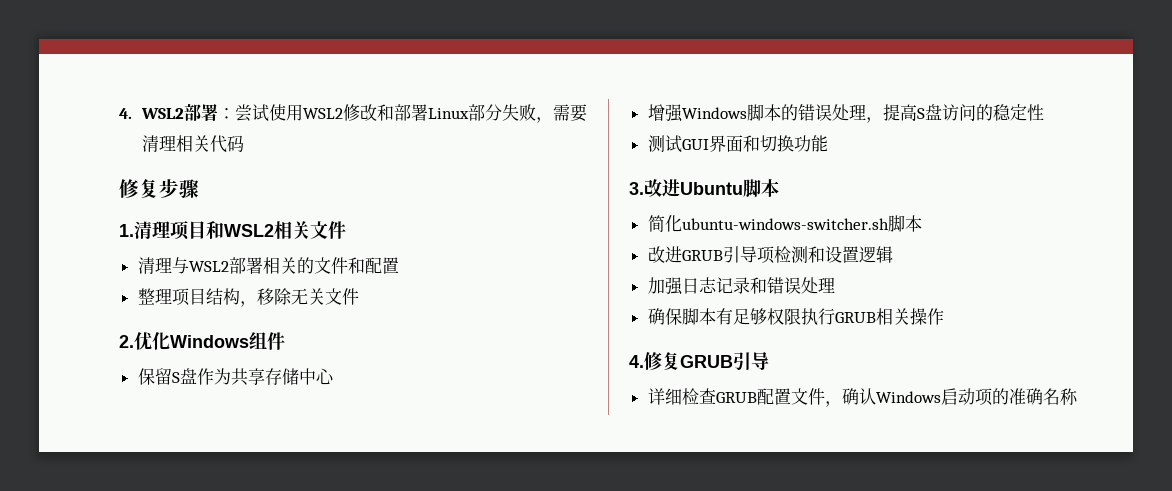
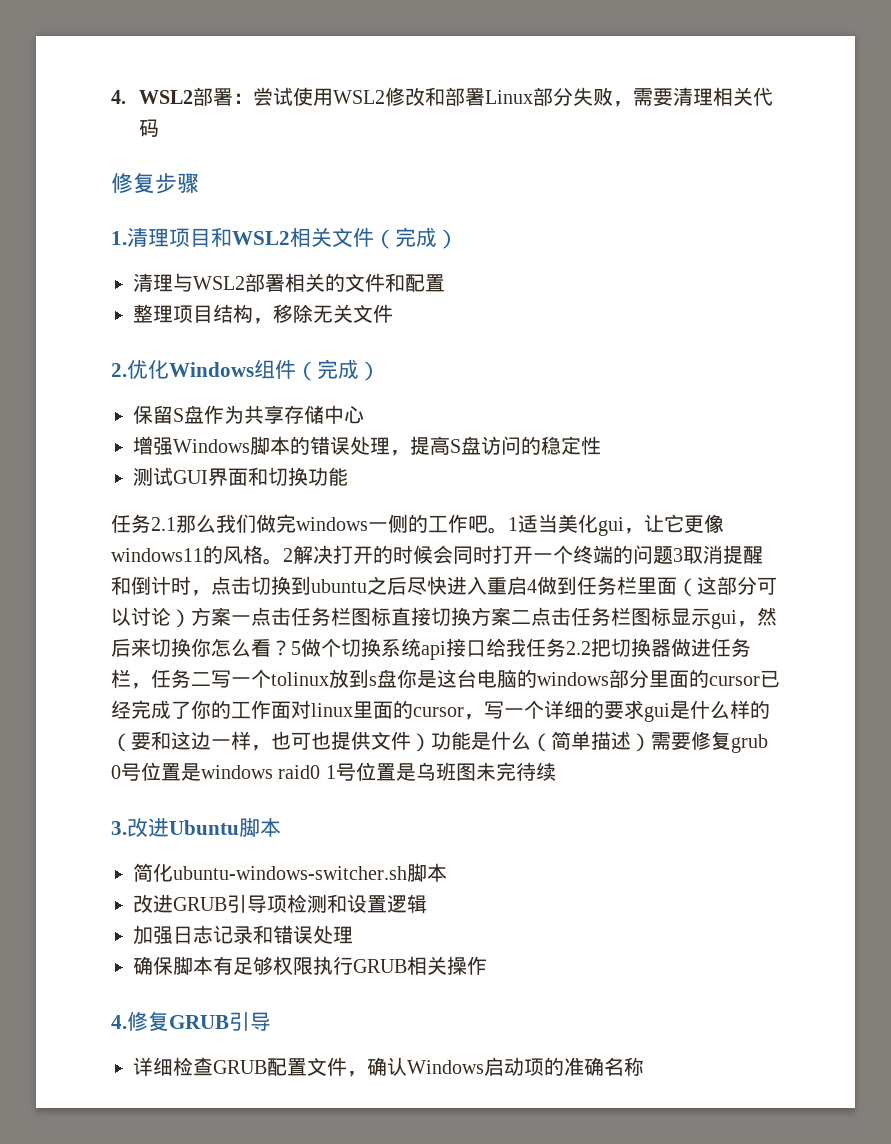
- 1.清理项目和WSL2相关文件
+ 1.清理项目和WSL2相关文件（完成）
- 2.优化Windows组件
+ 2.优化Windows组件（完成）
+ 任务2.1那么我们做完windows一侧的工作吧。1适当美化gui，让它更像windows11的风格。2解决打开的时候会同时打开一个终端的问题3取消提醒和倒计时，点击切换到ubuntu之后尽快进入重启4做到任务栏里面（这部分可以讨论）方案一点击任务栏图标直接切换方案二点击任务栏图标显示gui，然后来切换你怎么看？5做个切换系统api接口给我任务2.2把切换器做进任务栏，任务二写一个tolinux放到s盘你是这台电脑的windows部分里面的cursor已经完成了你的工作面对linux里面的cursor，写一个详细的要求gui是什么样的（要和这边一样，也可也提供文件）功能是什么（简单描述）需要修复grub 0号位置是windows raid0 1号位置是乌班图未完待续

